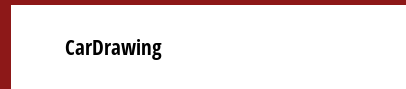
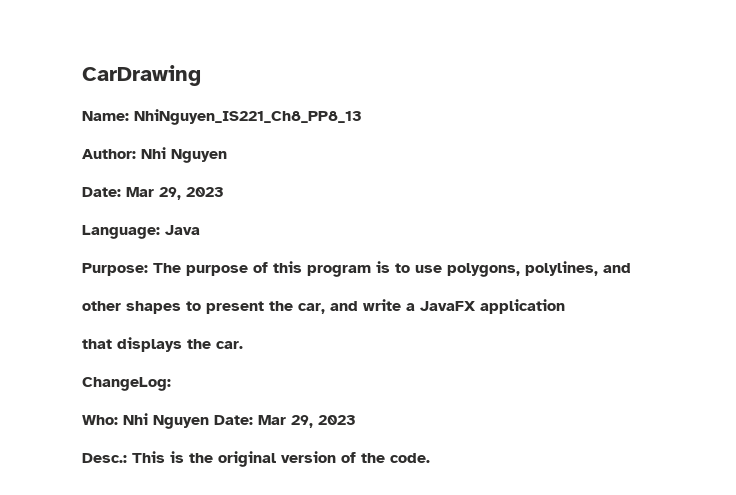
+ Name: NhiNguyen_IS221_Ch8_PP8_13
+ Author: Nhi Nguyen
+ Date: Mar 29, 2023
+ Language: Java
+ Purpose: The purpose of this program is to use polygons, polylines, and
+ other shapes to present the car, and write a JavaFX application
+ that displays the car.
+ ChangeLog:
+ Who: Nhi Nguyen Date: Mar 29, 2023
+ Desc.: This is the original version of the code.

